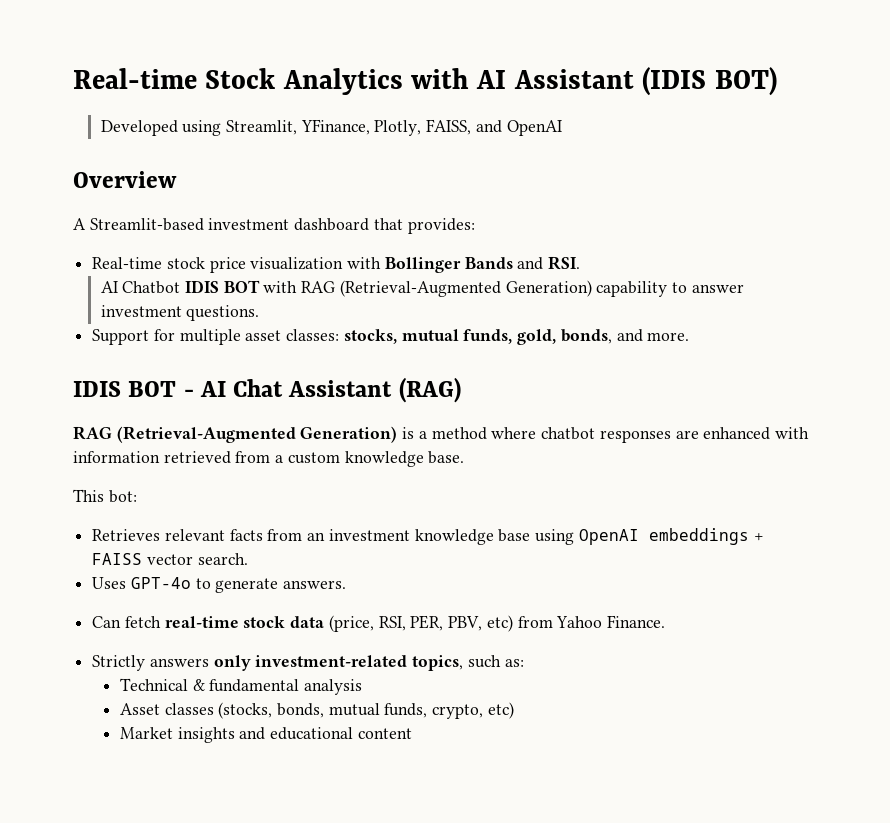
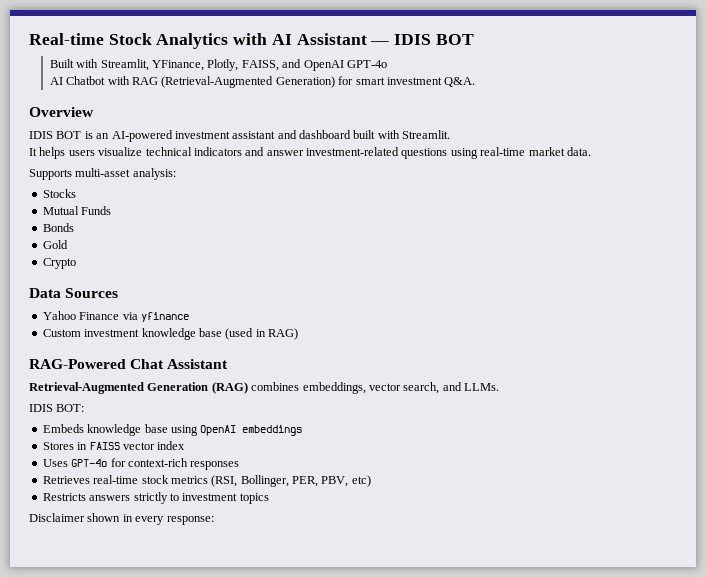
- Real-time Stock Analytics with AI Assistant (IDIS BOT)
- Developed using Streamlit, YFinance, Plotly, FAISS, and OpenAI
- Overview
- A Streamlit-based investment dashboard that provides:
- Real-time stock price visualization with Bollinger Bands and RSI.
+ Real-time Stock Analytics with AI Assistant — IDIS BOT
+ Built with Streamlit, YFinance, Plotly, FAISS, and OpenAI GPT-4o
- AI Chatbot IDIS BOT with RAG (Retrieval-Augmented Generation) capability to answer investment questions.
- Support for multiple asset classes: stocks, mutual funds, gold, bonds, and more.
- IDIS BOT - AI Chat Assistant (RAG)
- RAG (Retrieval-Augmented Generation) is a method where chatbot responses are enhanced with information retrieved from a custom knowledge base.
- This bot:
- Retrieves relevant facts from an investment knowledge base using OpenAI embeddings + FAISS vector search.
+ AI Chatbot with RAG (Retrieval-Augmented Generation) for smart investment Q&A.
+ Overview
+ IDIS BOT is an AI-powered investment assistant and dashboard built with Streamlit.
+ It helps users visualize technical indicators and answer investment-related questions using real-time market data.
+ Supports multi-asset analysis:
+ Stocks
+ Mutual Funds
+ Bonds
+ Gold
+ Crypto
+ Data Sources
+ Yahoo Finance via yfinance
+ Custom investment knowledge base (used in RAG)
+ RAG-Powered Chat Assistant
+ Retrieval-Augmented Generation (RAG) combines embeddings, vector search, and LLMs.
+ IDIS BOT:
+ Embeds knowledge base using OpenAI embeddings
+ Stores in FAISS vector index
- Uses GPT-4o to generate answers.
- Can fetch real-time stock data (price, RSI, PER, PBV, etc) from Yahoo Finance.
- Strictly answers only investment-related topics, such as:
- Technical & fundamental analysis
- Asset classes (stocks, bonds, mutual funds, crypto, etc)
- Market insights and educational content
+ Uses GPT-4o for context-rich responses
+ Retrieves real-time stock metrics (RSI, Bollinger, PER, PBV, etc)
+ Restricts answers strictly to investment topics
+ Disclaimer shown in every response:

